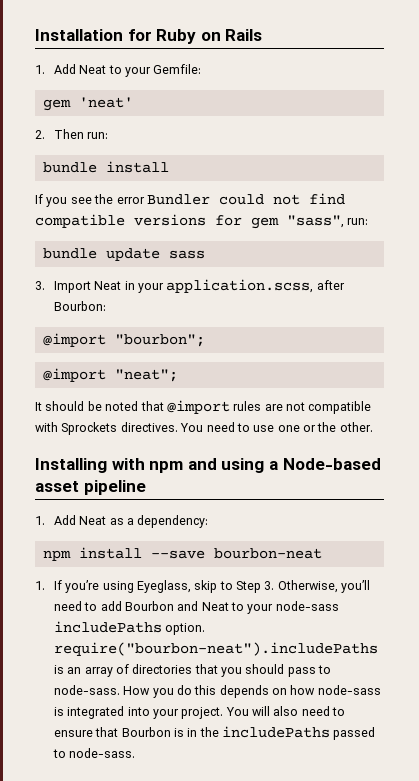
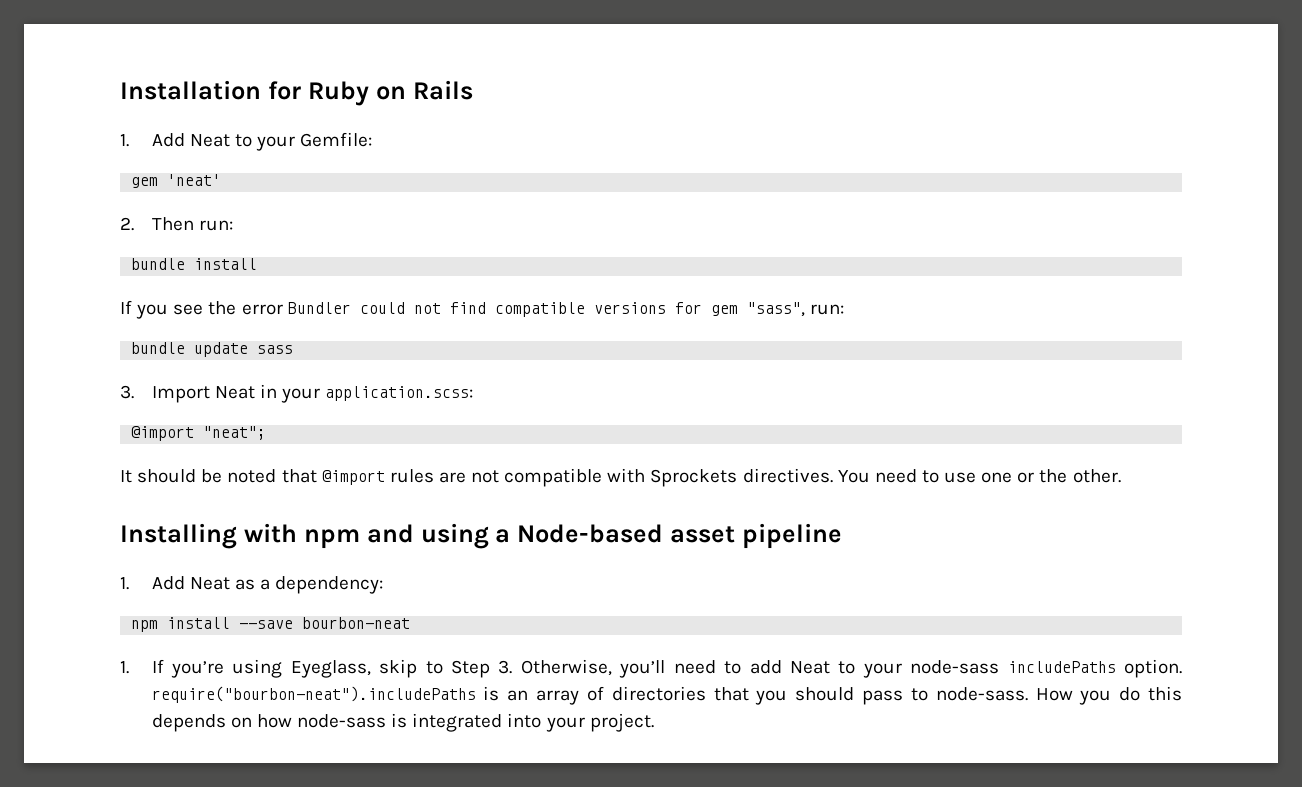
- 3. Import Neat in your application.scss, after Bourbon:
- @import "bourbon";
+ 3. Import Neat in your application.scss:
- 1. If you’re using Eyeglass, skip to Step 3. Otherwise, you’ll need to add Bourbon and Neat to your node-sass includePaths option. require("bourbon-neat").includePaths is an array of directories that you should pass to node-sass.
+ 1. If you’re using Eyeglass, skip to Step 3. Otherwise, you’ll need to add Neat to your node-sass includePaths option. require("bourbon-neat").includePaths is an array of directories that you should pass to node-sass.
- You will also need to ensure that Bourbon is in the includePaths passed to node-sass.

